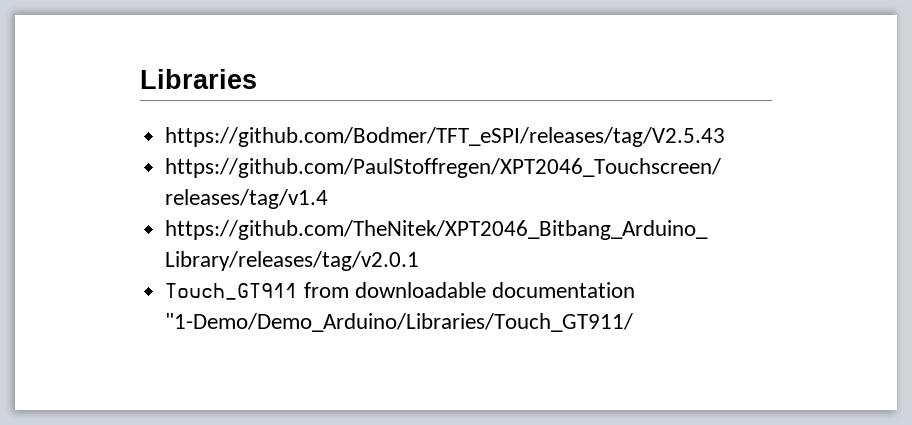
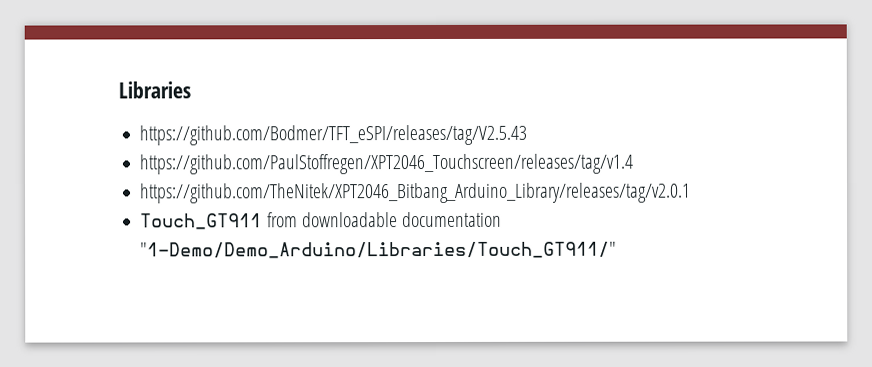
- Touch_GT911 from downloadable documentation "1-Demo/Demo_Arduino/Libraries/Touch_GT911/
+ Touch_GT911 from downloadable documentation "1-Demo/Demo_Arduino/Libraries/Touch_GT911/"

